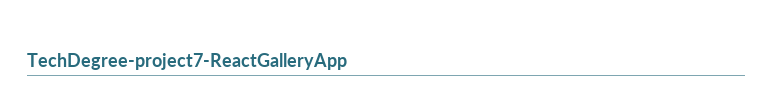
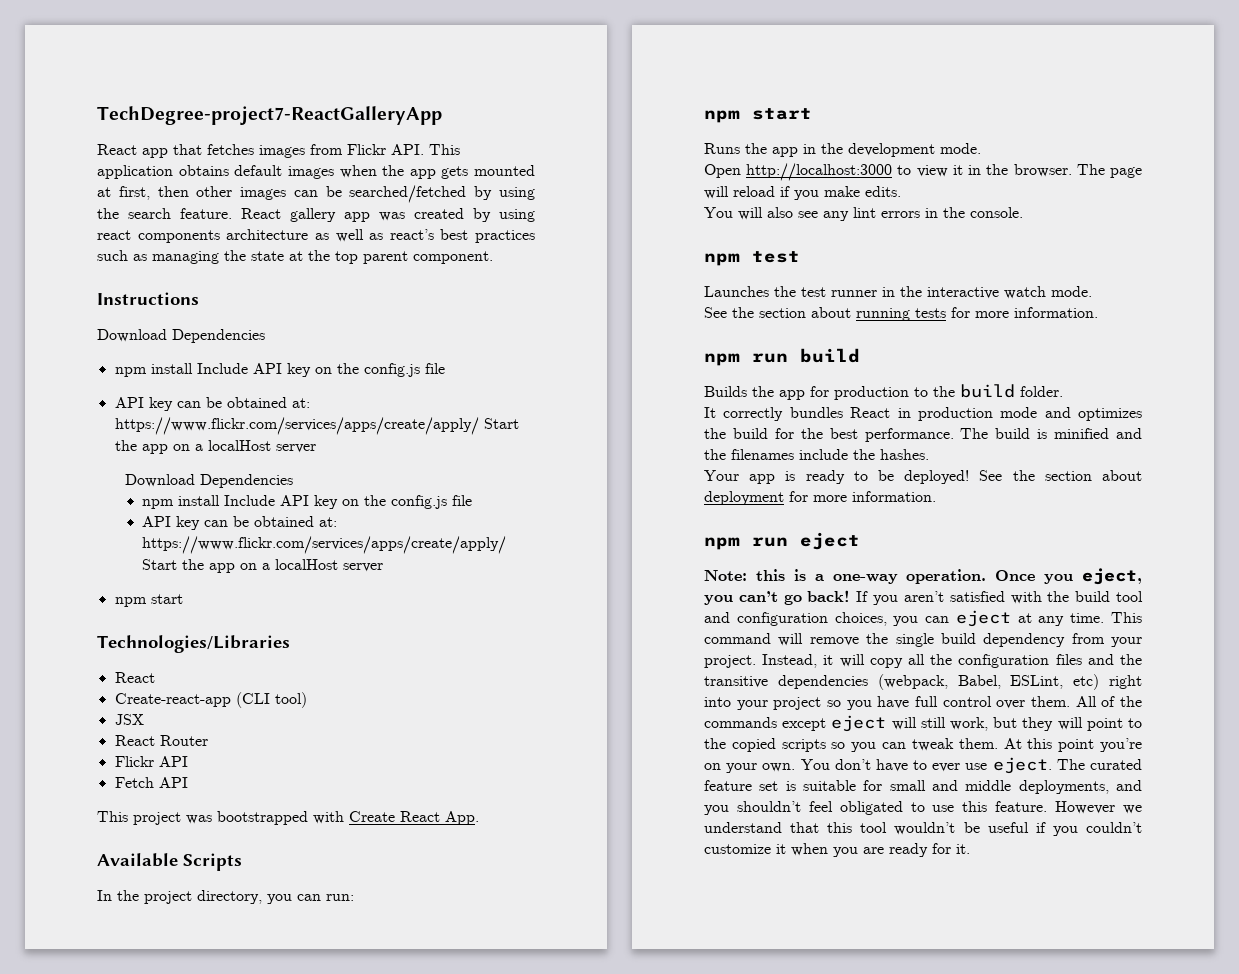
+ React app that fetches images from Flickr API. This application obtains default images when the app gets mounted at first, then other images can be searched/fetched by using the search feature. React gallery app was created by using react components architecture as well as react’s best practices such as managing the state at the top parent component.
+ Instructions
+ Download Dependencies
+ npm install Include API key on the config.js file
+ API key can be obtained at: https://www.flickr.com/services/apps/create/apply/ Start the app on a localHost server
+ Download Dependencies
+ npm install Include API key on the config.js file
+ API key can be obtained at: https://www.flickr.com/services/apps/create/apply/ Start the app on a localHost server
+ npm start
+ Technologies/Libraries
+ React
+ Create-react-app (CLI tool)
+ JSX
+ React Router
+ Flickr API
+ Fetch API
+ This project was bootstrapped with Create React App.
+ Available Scripts
+ In the project directory, you can run:
+ npm start
+ Runs the app in the development mode.
+ Open http://localhost:3000 to view it in the browser. The page will reload if you make edits.
+ You will also see any lint errors in the console.
+ npm test
+ Launches the test runner in the interactive watch mode.
+ See the section about running tests for more information.
+ npm run build
+ Builds the app for production to the build folder.
+ It correctly bundles React in production mode and optimizes the build for the best performance. The build is minified and the filenames include the hashes.
+ Your app is ready to be deployed! See the section about deployment for more information.
+ npm run eject
+ Note: this is a one-way operation. Once you eject, you can’t go back! If you aren’t satisfied with the build tool and configuration choices, you can eject at any time. This command will remove the single build dependency from your project. Instead, it will copy all the configuration files and the transitive dependencies (webpack, Babel, ESLint, etc) right into your project so you have full control over them. All of the commands except eject will still work, but they will point to the copied scripts so you can tweak them. At this point you’re on your own. You don’t have to ever use eject. The curated feature set is suitable for small and middle deployments, and you shouldn’t feel obligated to use this feature. However we understand that this tool wouldn’t be useful if you couldn’t customize it when you are ready for it.

